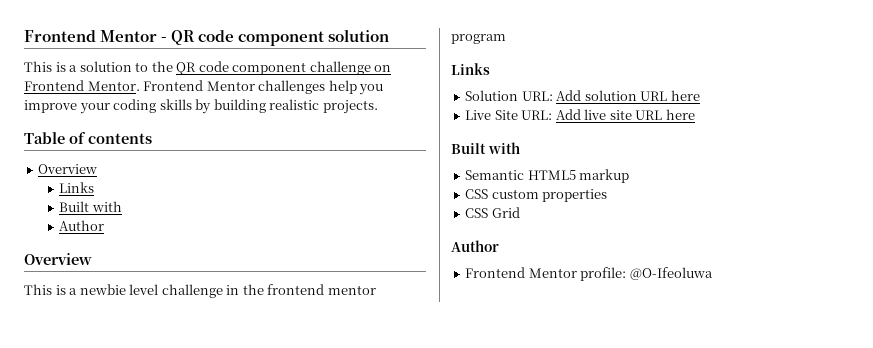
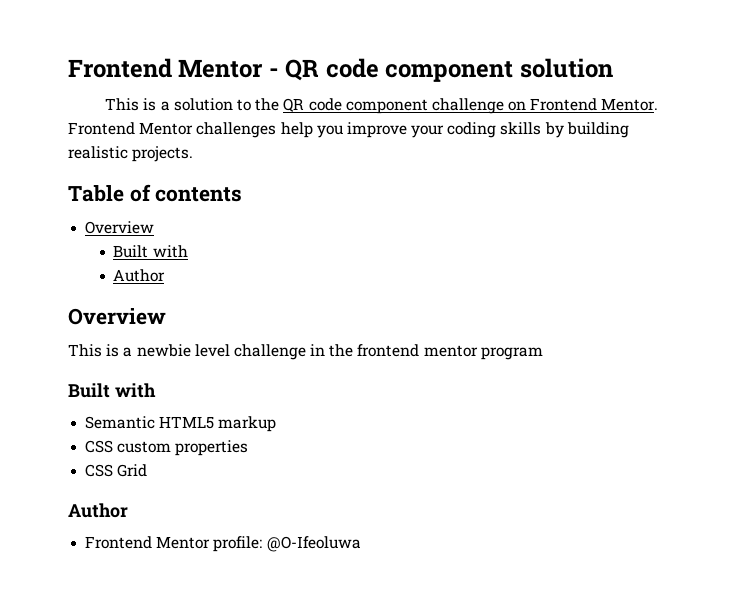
  Table of contents
  Overview
- Links
  This is a newbie level challenge in the frontend mentor program
- Links
- Solution URL: Add solution URL here
- Live Site URL: Add live site URL here

